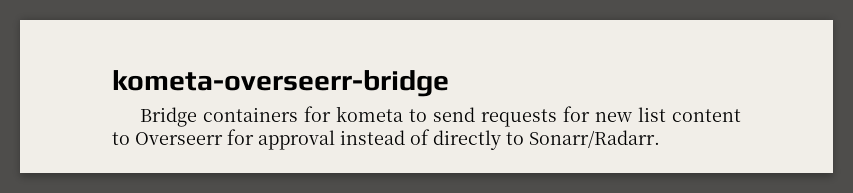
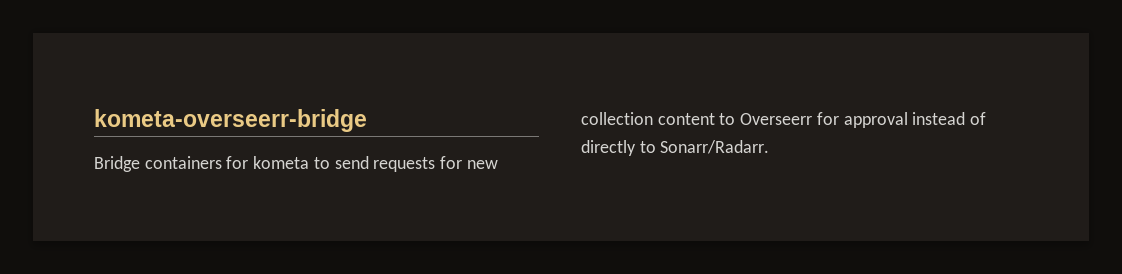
- Bridge containers for kometa to send requests for new list content to Overseerr for approval instead of directly to Sonarr/Radarr.
+ Bridge containers for kometa to send requests for new collection content to Overseerr for approval instead of directly to Sonarr/Radarr.

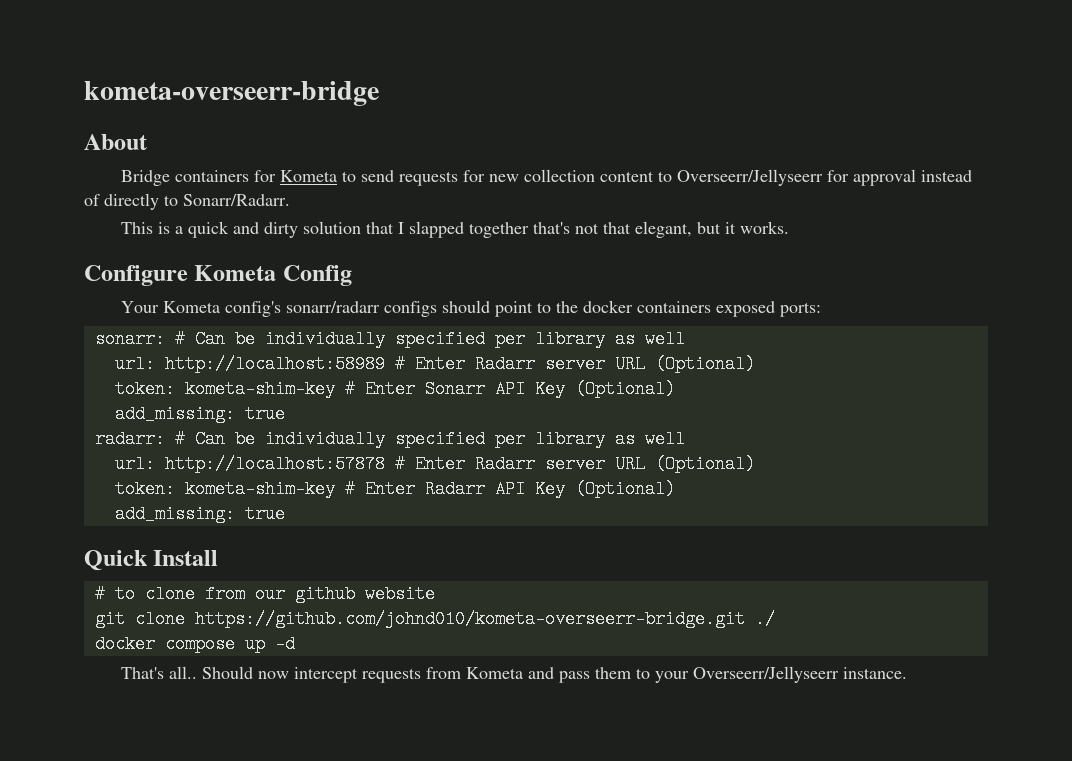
+ About
- Bridge containers for kometa to send requests for new collection content to Overseerr for approval instead of directly to Sonarr/Radarr.
+ Bridge containers for Kometa to send requests for new collection content to Overseerr/Jellyseerr for approval instead of directly to Sonarr/Radarr.
+ This is a quick and dirty solution that I slapped together that's not that elegant, but it works.
+ Configure Kometa Config
+ Your Kometa config's sonarr/radarr configs should point to the docker containers exposed ports:
+ sonarr: # Can be individually specified per library as well
+ url: http://localhost:58989 # Enter Radarr server URL (Optional)
+ token: kometa-shim-key # Enter Sonarr API Key (Optional)
+ add_missing: true
+ radarr: # Can be individually specified per library as well
+ url: http://localhost:57878 # Enter Radarr server URL (Optional)
+ token: kometa-shim-key # Enter Radarr API Key (Optional)
+ add_missing: true
+ Quick Install
+ # to clone from our github website
+ git clone https://github.com/johnd010/kometa-overseerr-bridge.git ./
+ docker compose up -d
+ That's all.. Should now intercept requests from Kometa and pass them to your Overseerr/Jellyseerr instance.

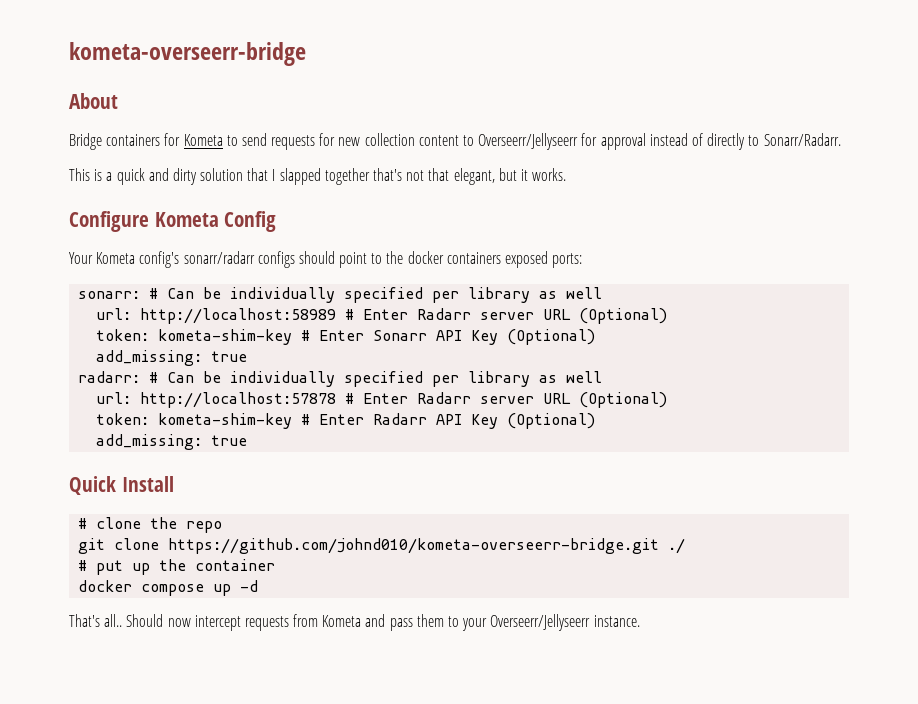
- # to clone from our github website
+ # clone the repo
+ # put up the container

